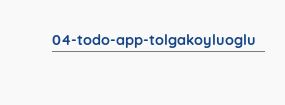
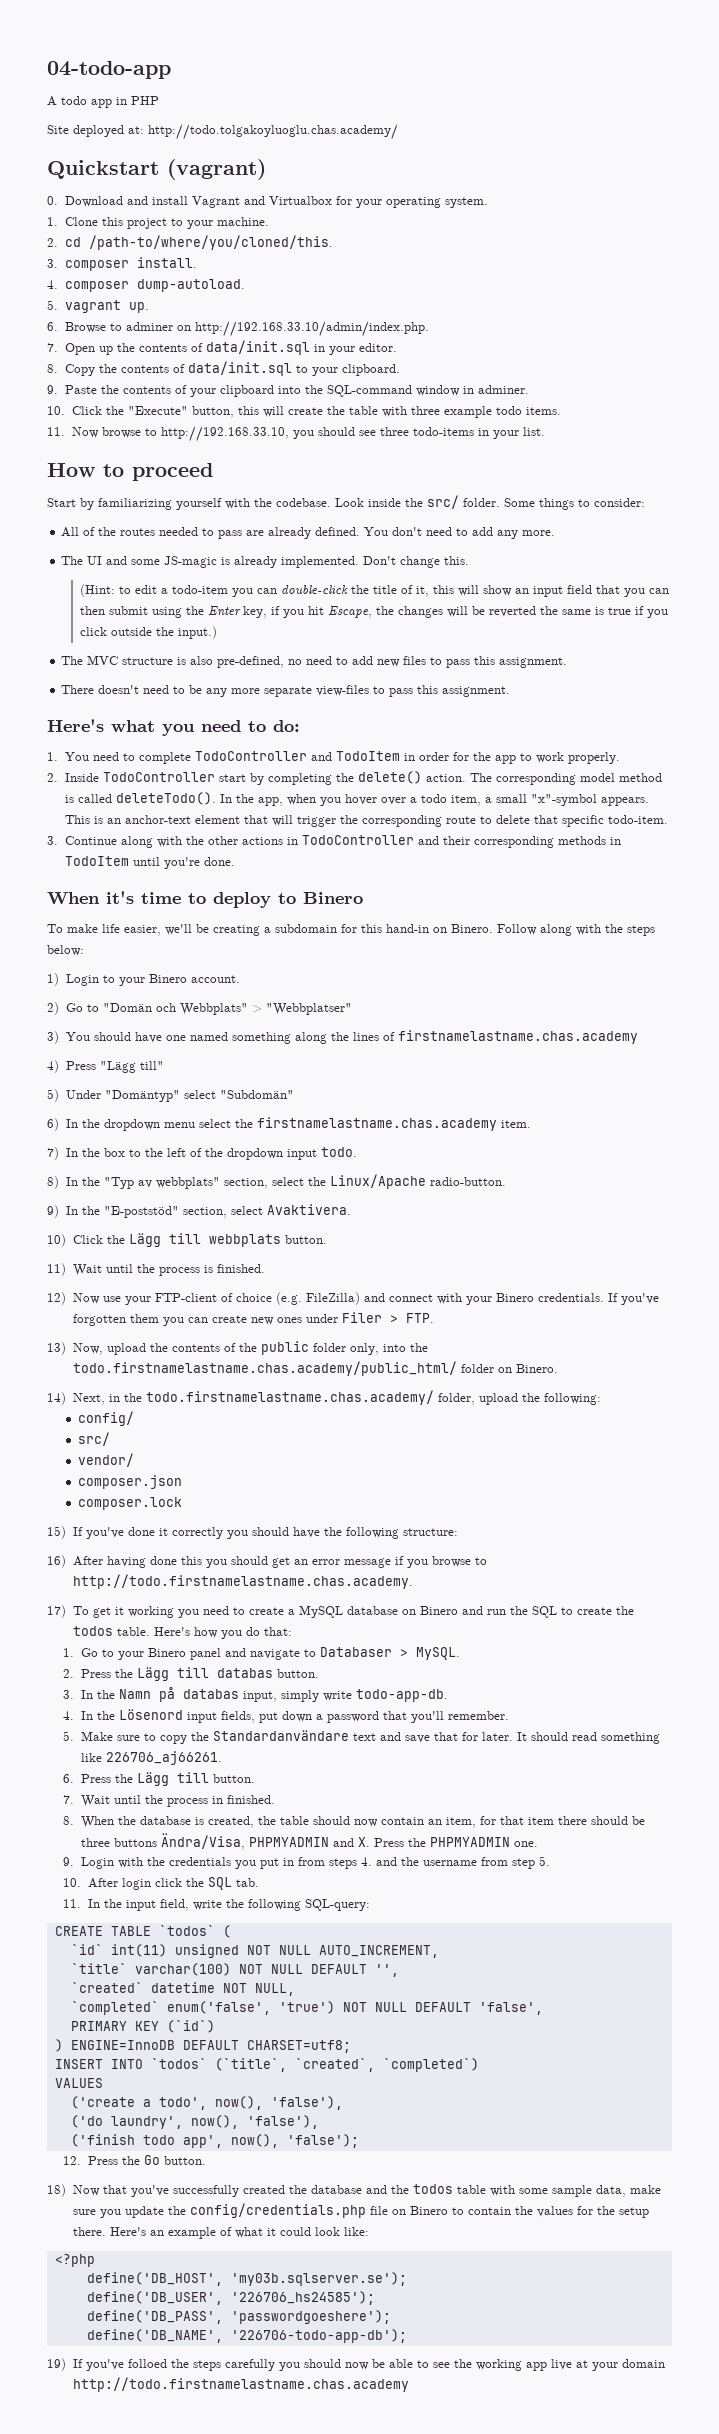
- 04-todo-app-tolgakoyluoglu
+ 04-todo-app
+ A todo app in PHP
+ Site deployed at: http://todo.tolgakoyluoglu.chas.academy/
+ Quickstart (vagrant)
+ 0. Download and install Vagrant and Virtualbox for your operating system.
+ 1. Clone this project to your machine.
+ 2. cd /path-to/where/you/cloned/this.
+ 3. composer install.
+ 4. composer dump-autoload.
+ 5. vagrant up.
+ 6. Browse to adminer on http://192.168.33.10/admin/index.php.
+ 7. Open up the contents of data/init.sql in your editor.
+ 8. Copy the contents of data/init.sql to your clipboard.
+ 9. Paste the contents of your clipboard into the SQL-command window in adminer.
+ 10. Click the "Execute" button, this will create the table with three example todo items.
+ 11. Now browse to http://192.168.33.10, you should see three todo-items in your list.
+ How to proceed
+ Start by familiarizing yourself with the codebase. Look inside the src/ folder. Some things to consider:
+ All of the routes needed to pass are already defined. You don't need to add any more.
+ The UI and some JS-magic is already implemented. Don't change this.
+ (Hint: to edit a todo-item you can double-click the title of it, this will show an input field that you can then submit using the Enter key, if you hit Escape, the changes will be reverted the same is true if you click outside the input.)
+ The MVC structure is also pre-defined, no need to add new files to pass this assignment.
+ There doesn't need to be any more separate view-files to pass this assignment.
+ Here's what you need to do:
+ 1. You need to complete TodoController and TodoItem in order for the app to work properly.
+ 2. Inside TodoController start by completing the delete() action. The corresponding model method is called deleteTodo(). In the app, when you hover over a todo item, a small "x"-symbol appears. This is an anchor-text element that will trigger the corresponding route to delete that specific todo-item.
+ 3. Continue along with the other actions in TodoController and their corresponding methods in TodoItem until you're done.
+ When it's time to deploy to Binero
+ To make life easier, we'll be creating a subdomain for this hand-in on Binero. Follow along with the steps below:
+ 1) Login to your Binero account.
+ 2) Go to "Domän och Webbplats" > "Webbplatser"
+ 3) You should have one named something along the lines of firstnamelastname.chas.academy
+ 4) Press "Lägg till"
+ 5) Under "Domäntyp" select "Subdomän"
+ 6) In the dropdown menu select the firstnamelastname.chas.academy item.
+ 7) In the box to the left of the dropdown input todo.
+ 8) In the "Typ av webbplats" section, select the Linux/Apache radio-button.
+ 9) In the "E-poststöd" section, select Avaktivera.
+ 10) Click the Lägg till webbplats button.
+ 11) Wait until the process is finished.
+ 12) Now use your FTP-client of choice (e.g. FileZilla) and connect with your Binero credentials. If you've forgotten them you can create new ones under Filer > FTP.
+ 13) Now, upload the contents of the public folder only, into the todo.firstnamelastname.chas.academy/public_html/ folder on Binero.
+ 14) Next, in the todo.firstnamelastname.chas.academy/ folder, upload the following:
+ config/
+ src/
+ vendor/
+ composer.json
+ composer.lock
+ 15) If you've done it correctly you should have the following structure:
+ 16) After having done this you should get an error message if you browse to http://todo.firstnamelastname.chas.academy.
+ 17) To get it working you need to create a MySQL database on Binero and run the SQL to create the todos table. Here's how you do that:
+ 1. Go to your Binero panel and navigate to Databaser > MySQL.
+ 2. Press the Lägg till databas button.
+ 3. In the Namn på databas input, simply write todo-app-db.
+ 4. In the Lösenord input fields, put down a password that you'll remember.
+ 5. Make sure to copy the Standardanvändare text and save that for later. It should read something like 226706_aj66261.
+ 6. Press the Lägg till button.
+ 7. Wait until the process in finished.
+ 8. When the database is created, the table should now contain an item, for that item there should be three buttons Ändra/Visa, PHPMYADMIN and X. Press the PHPMYADMIN one.
+ 9. Login with the credentials you put in from steps 4. and the username from step 5.
+ 10. After login click the SQL tab.
+ 11. In the input field, write the following SQL-query:
+ CREATE TABLE `todos` (
+ `id` int(11) unsigned NOT NULL AUTO_INCREMENT,
+ `title` varchar(100) NOT NULL DEFAULT '',
+ `created` datetime NOT NULL,
+ `completed` enum('false', 'true') NOT NULL DEFAULT 'false',
+ PRIMARY KEY (`id`)
+ ) ENGINE=InnoDB DEFAULT CHARSET=utf8;
+ INSERT INTO `todos` (`title`, `created`, `completed`)
+ VALUES
+ ('create a todo', now(), 'false'),
+ ('do laundry', now(), 'false'),
+ ('finish todo app', now(), 'false');
+ 12. Press the Go button.
+ 18) Now that you've successfully created the database and the todos table with some sample data, make sure you update the config/credentials.php file on Binero to contain the values for the setup there. Here's an example of what it could look like:
+ <?php
+ define('DB_HOST', 'my03b.sqlserver.se');
+ define('DB_USER', '226706_hs24585');
+ define('DB_PASS', 'passwordgoeshere');
+ define('DB_NAME', '226706-todo-app-db');
+ 19) If you've folloed the steps carefully you should now be able to see the working app live at your domain http://todo.firstnamelastname.chas.academy

